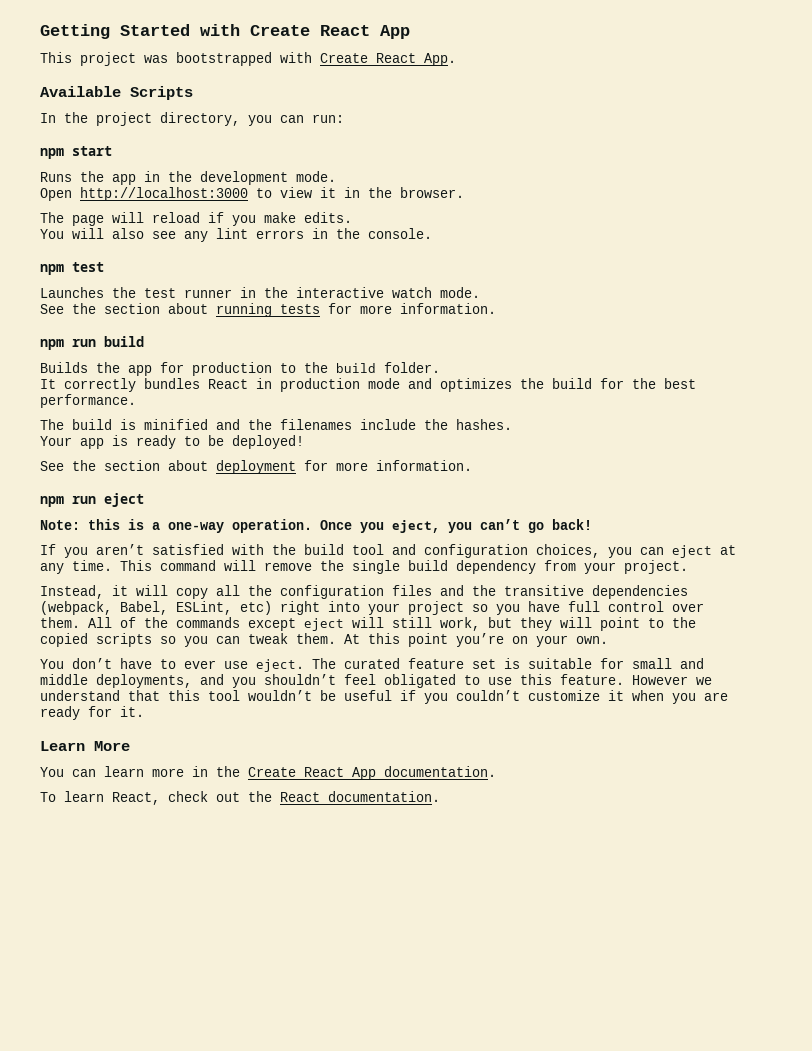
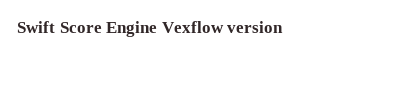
- Getting Started with Create React App
- This project was bootstrapped with Create React App.
- Available Scripts
- In the project directory, you can run:
- npm start
- Runs the app in the development mode.
- Open http://localhost:3000 to view it in the browser.
- The page will reload if you make edits.
- You will also see any lint errors in the console.
- npm test
- Launches the test runner in the interactive watch mode.
- See the section about running tests for more information.
- npm run build
- Builds the app for production to the build folder.
- It correctly bundles React in production mode and optimizes the build for the best performance.
- The build is minified and the filenames include the hashes.
- Your app is ready to be deployed!
- See the section about deployment for more information.
- npm run eject
- Note: this is a one-way operation. Once you eject, you can’t go back!
- If you aren’t satisfied with the build tool and configuration choices, you can eject at any time. This command will remove the single build dependency from your project.
- Instead, it will copy all the configuration files and the transitive dependencies (webpack, Babel, ESLint, etc) right into your project so you have full control over them. All of the commands except eject will still work, but they will point to the copied scripts so you can tweak them. At this point you’re on your own.
- You don’t have to ever use eject. The curated feature set is suitable for small and middle deployments, and you shouldn’t feel obligated to use this feature. However we understand that this tool wouldn’t be useful if you couldn’t customize it when you are ready for it.
- Learn More
- You can learn more in the Create React App documentation.
- To learn React, check out the React documentation.
+ Swift Score Engine Vexflow version

